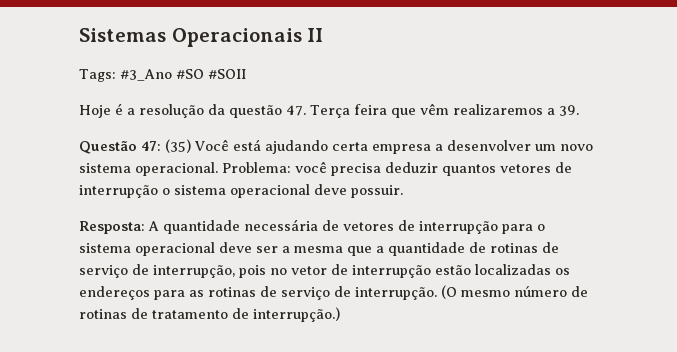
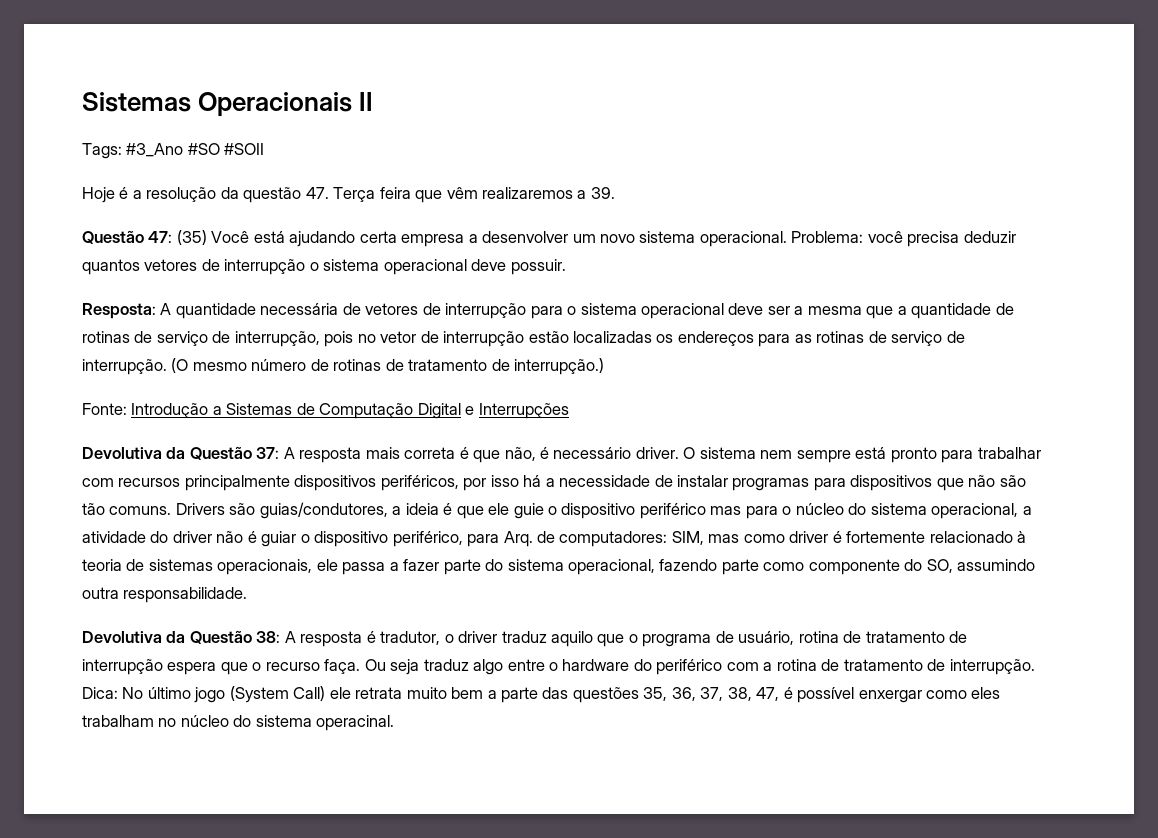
+ Fonte: Introdução a Sistemas de Computação Digital e Interrupções
+ Devolutiva da Questão 37: A resposta mais correta é que não, é necessário driver. O sistema nem sempre está pronto para trabalhar com recursos principalmente dispositivos periféricos, por isso há a necessidade de instalar programas para dispositivos que não são tão comuns. Drivers são guias/condutores, a ideia é que ele guie o dispositivo periférico mas para o núcleo do sistema operacional, a atividade do driver não é guiar o dispositivo periférico, para Arq. de computadores: SIM, mas como driver é fortemente relacionado à teoria de sistemas operacionais, ele passa a fazer parte do sistema operacional, fazendo parte como componente do SO, assumindo outra responsabilidade.
+ Devolutiva da Questão 38: A resposta é tradutor, o driver traduz aquilo que o programa de usuário, rotina de tratamento de interrupção espera que o recurso faça. Ou seja traduz algo entre o hardware do periférico com a rotina de tratamento de interrupção. Dica: No último jogo (System Call) ele retrata muito bem a parte das questões 35, 36, 37, 38, 47, é possível enxergar como eles trabalham no núcleo do sistema operacinal.

